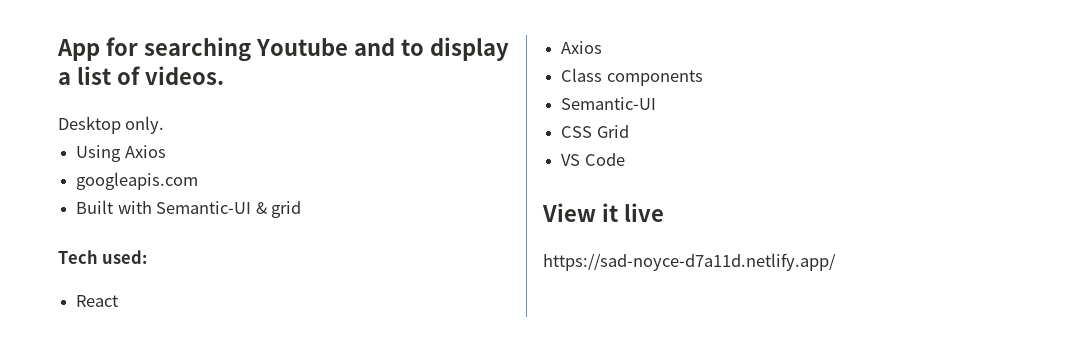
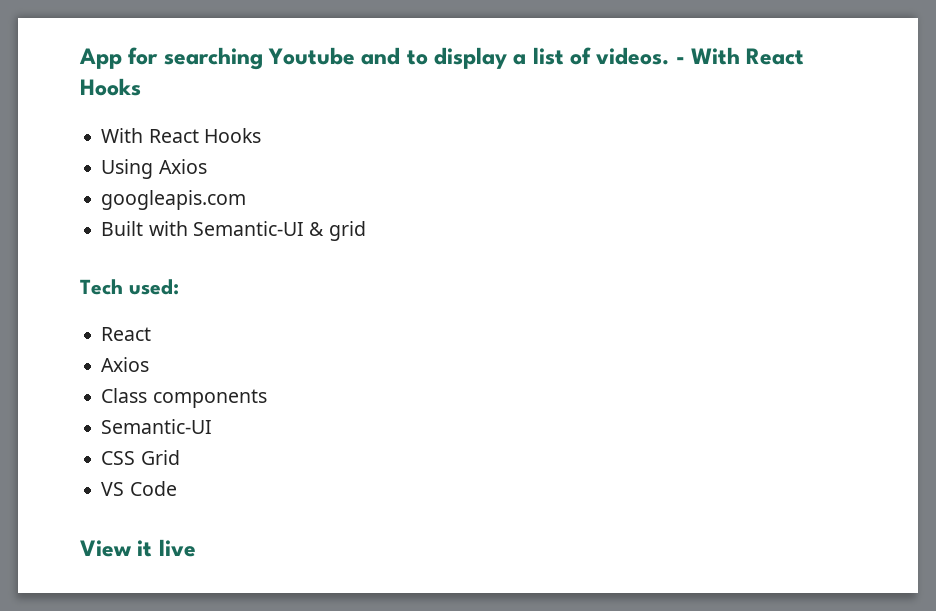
- App for searching Youtube and to display a list of videos.
- Desktop only.
+ App for searching Youtube and to display a list of videos. - With React Hooks
+ With React Hooks
- https://sad-noyce-d7a11d.netlify.app/

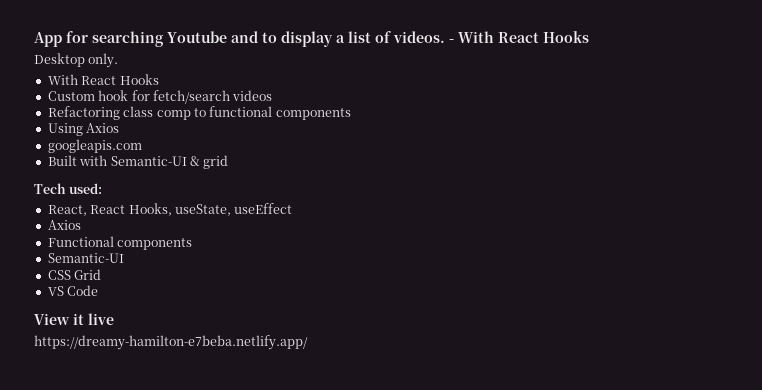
  - With React Hooks
+ Desktop only.
  With React Hooks
+ Custom hook for fetch/search videos
+ Refactoring class comp to functional components
  Tech used:
- React
+ React, React Hooks, useState, useEffect
  Axios
- Class components
+ Functional components
+ https://dreamy-hamilton-e7beba.netlify.app/

